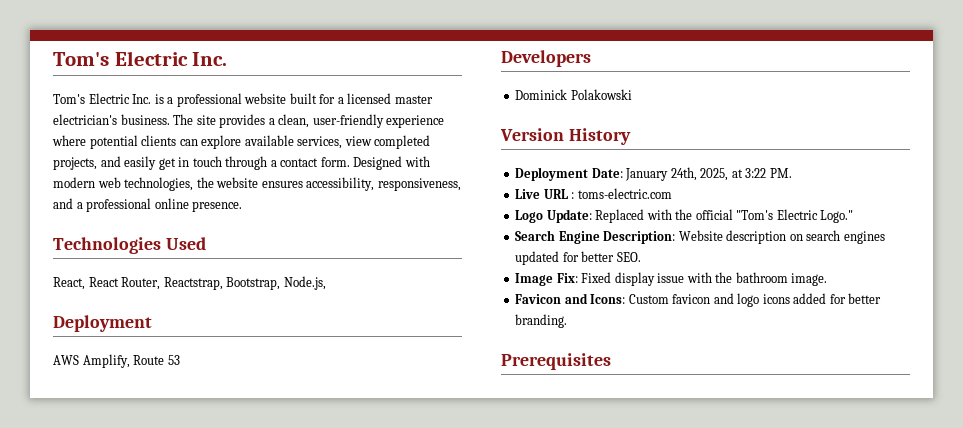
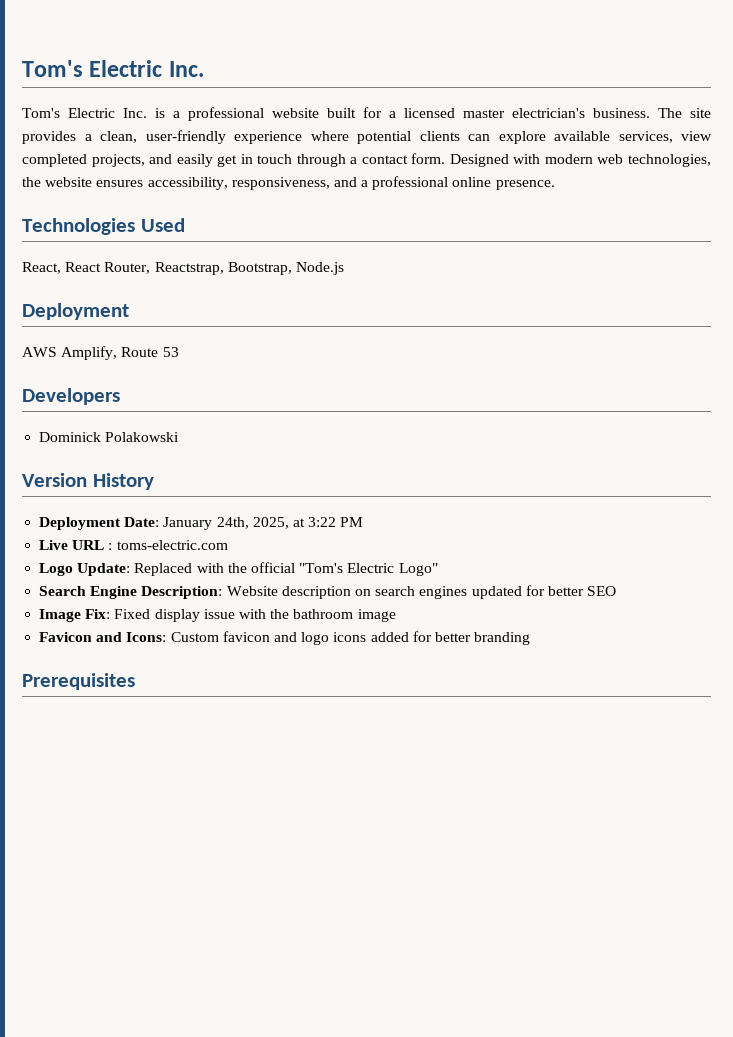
- React, React Router, Reactstrap, Bootstrap, Node.js,
+ React, React Router, Reactstrap, Bootstrap, Node.js
- Deployment Date: January 24th, 2025, at 3:22 PM.
+ Deployment Date: January 24th, 2025, at 3:22 PM
- Logo Update: Replaced with the official "Tom's Electric Logo."
+ Logo Update: Replaced with the official "Tom's Electric Logo"
- Search Engine Description: Website description on search engines updated for better SEO.
+ Search Engine Description: Website description on search engines updated for better SEO
- Image Fix: Fixed display issue with the bathroom image.
+ Image Fix: Fixed display issue with the bathroom image
- Favicon and Icons: Custom favicon and logo icons added for better branding.
+ Favicon and Icons: Custom favicon and logo icons added for better branding

